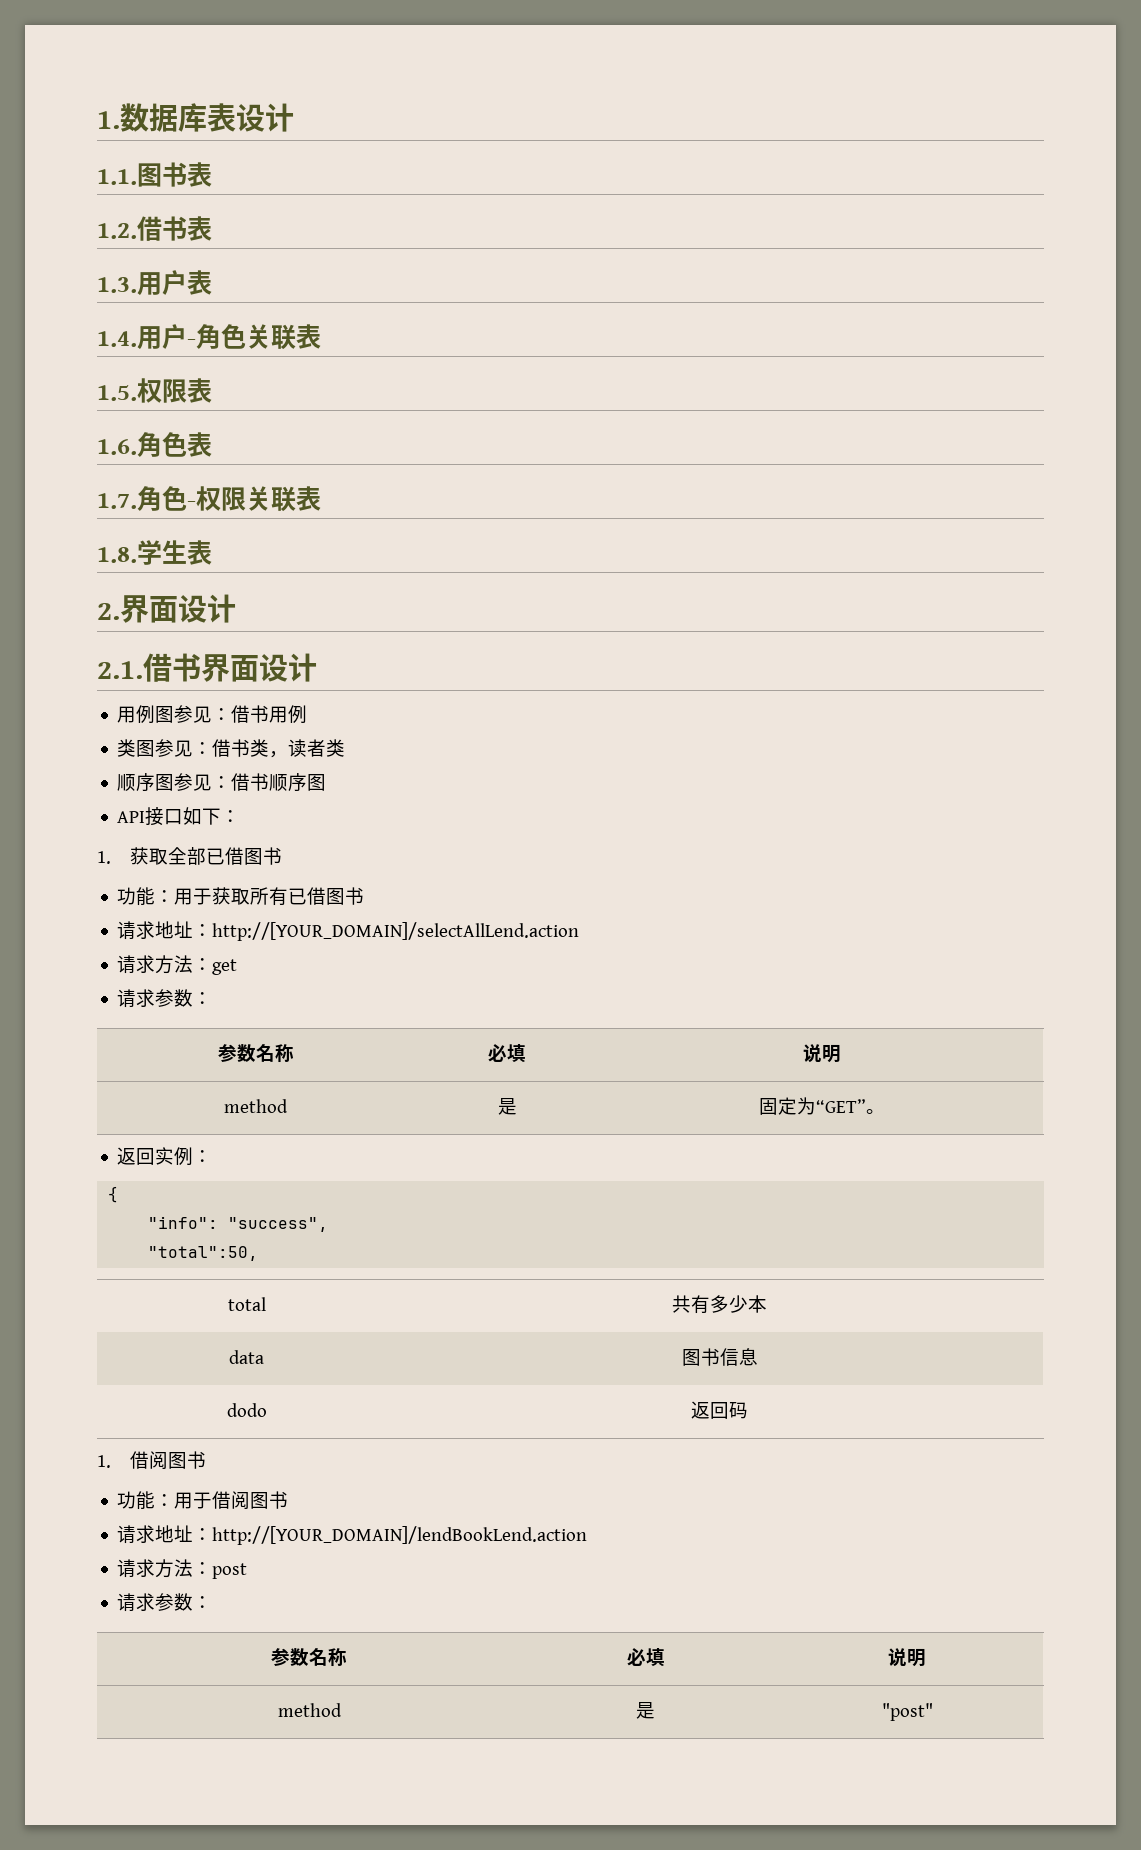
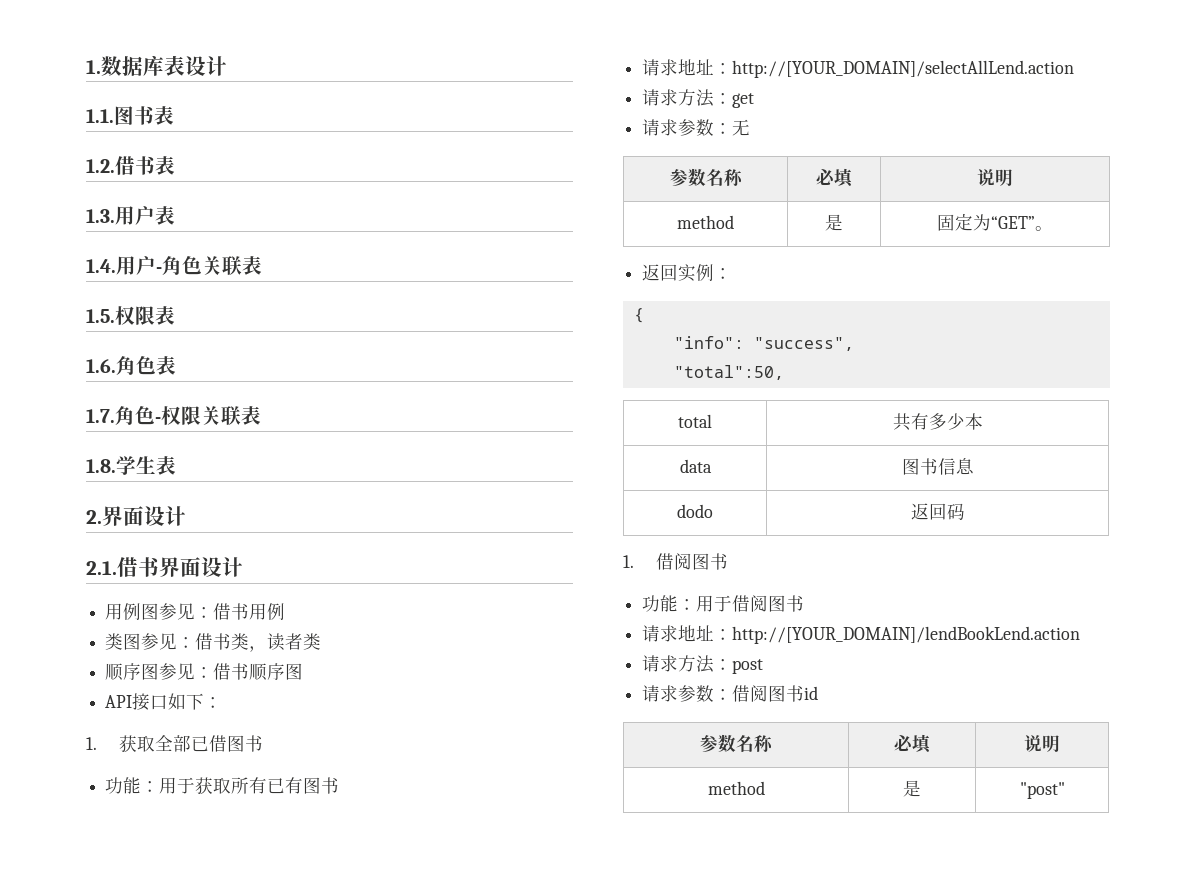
- 功能：用于获取所有已借图书
+ 功能：用于获取所有已有图书
  请求方法：get
- 请求参数：
+ 请求参数：无
  请求方法：post
- 请求参数：
+ 请求参数：借阅图书id

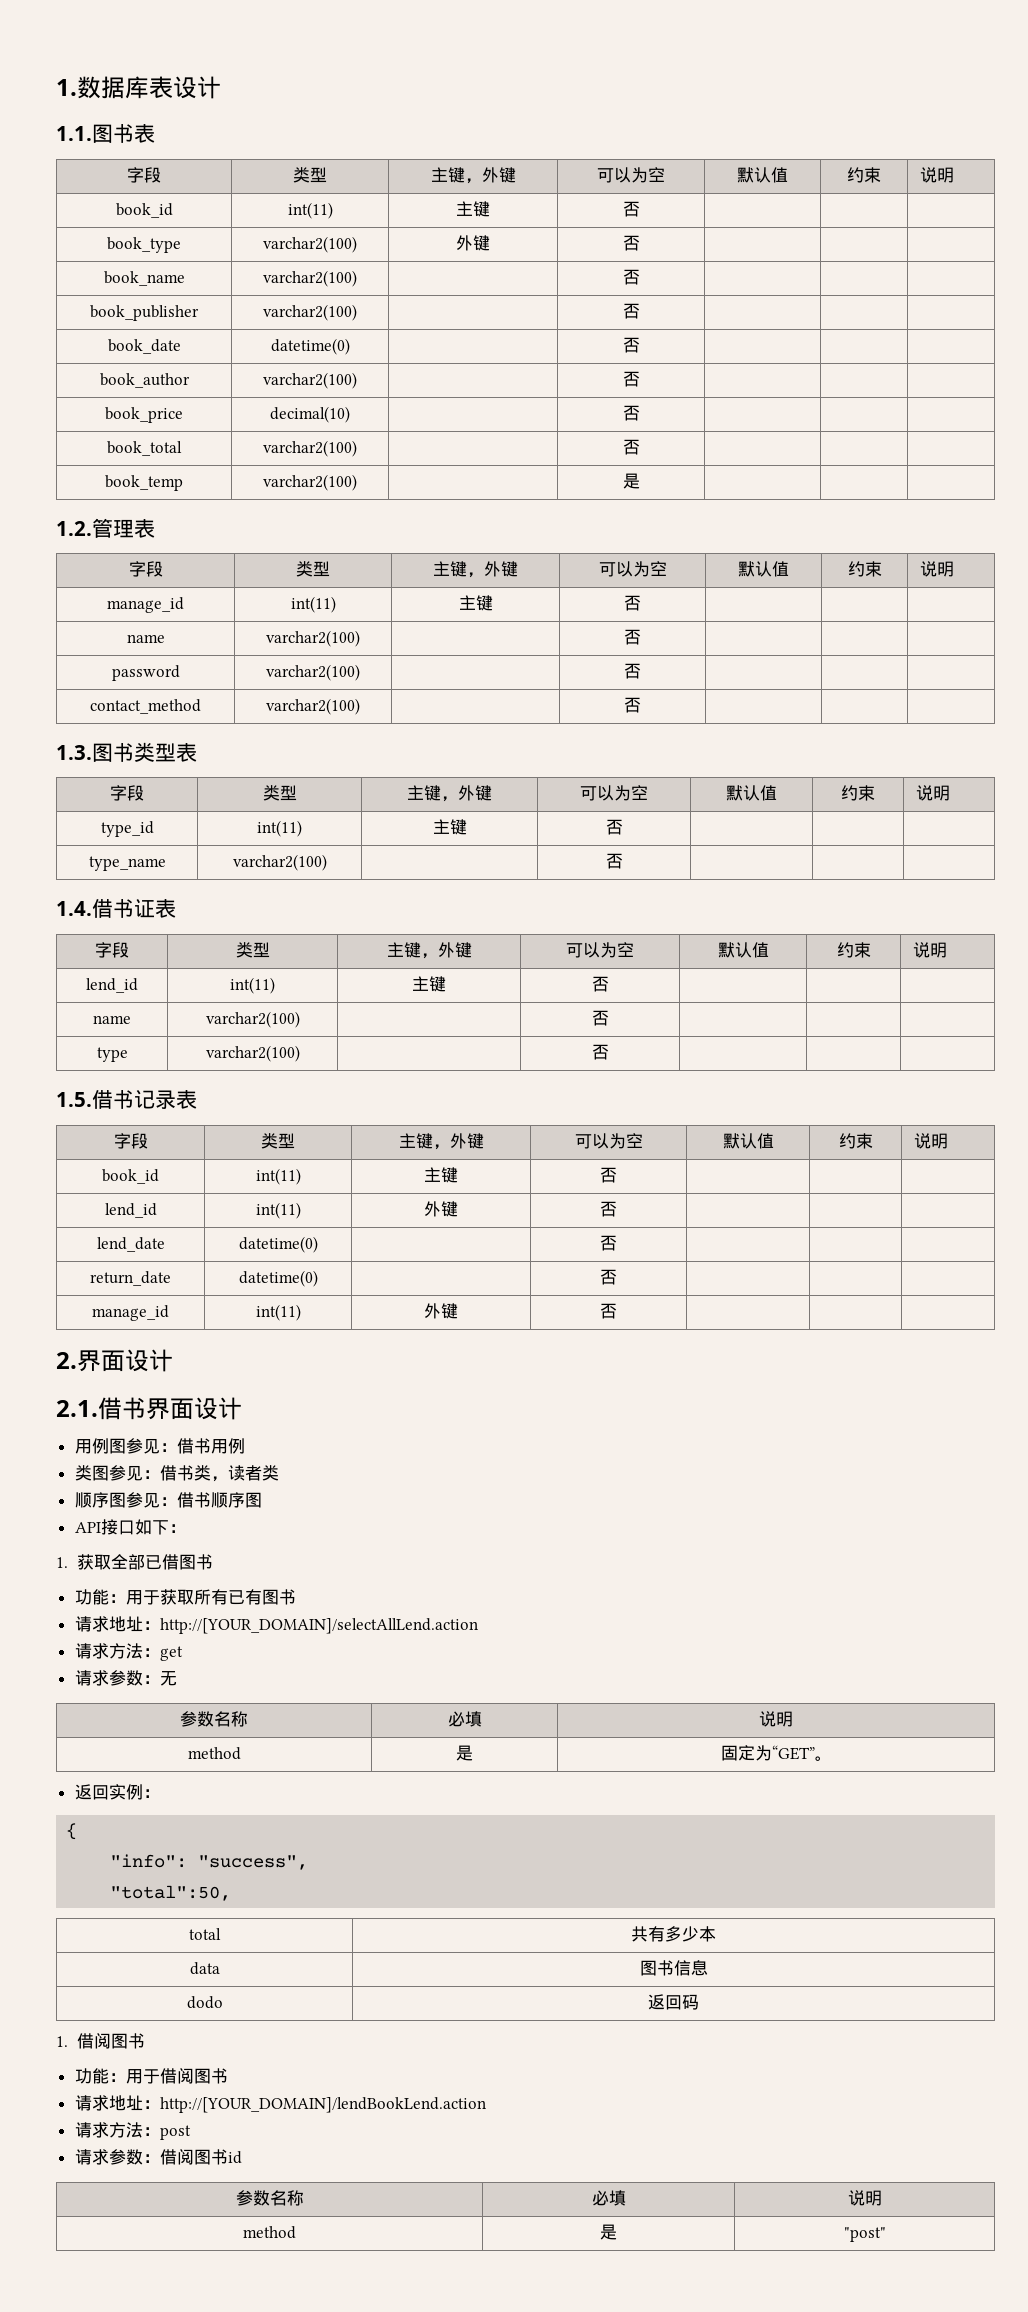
  1.1.图书表
- 1.2.借书表
- 1.3.用户表
- 1.4.用户-角色关联表
+ 字段 | 类型 | 主键，外键 | 可以为空 | 默认值 | 约束 | 说明
+ book_id | int(11) | 主键 | 否 | | |
+ book_type | varchar2(100) | 外键 | 否 | | |
+ book_name | varchar2(100) | | 否 | | |
+ book_publisher | varchar2(100) | | 否 | | |
+ book_date | datetime(0) | | 否 | | |
+ book_author | varchar2(100) | | 否 | | |
+ book_price | decimal(10) | | 否 | | |
+ book_total | varchar2(100) | | 否 | | |
+ book_temp | varchar2(100) | | 是 | | |
+ 1.2.管理表
+ 字段 | 类型 | 主键，外键 | 可以为空 | 默认值 | 约束 | 说明
+ manage_id | int(11) | 主键 | 否 | | |
+ name | varchar2(100) | | 否 | | |
+ password | varchar2(100) | | 否 | | |
+ contact_method | varchar2(100) | | 否 | | |
+ 1.3.图书类型表
+ 字段 | 类型 | 主键，外键 | 可以为空 | 默认值 | 约束 | 说明
+ type_id | int(11) | 主键 | 否 | | |
+ type_name | varchar2(100) | | 否 | | |
+ 1.4.借书证表
+ 字段 | 类型 | 主键，外键 | 可以为空 | 默认值 | 约束 | 说明
+ lend_id | int(11) | 主键 | 否 | | |
+ name | varchar2(100) | | 否 | | |
+ type | varchar2(100) | | 否 | | |
- 1.5.权限表
- 1.6.角色表
- 1.7.角色-权限关联表
- 1.8.学生表
+ 1.5.借书记录表
+ 字段 | 类型 | 主键，外键 | 可以为空 | 默认值 | 约束 | 说明
+ book_id | int(11) | 主键 | 否 | | |
+ lend_id | int(11) | 外键 | 否 | | |
+ lend_date | datetime(0) | | 否 | | |
+ return_date | datetime(0) | | 否 | | |
+ manage_id | int(11) | 外键 | 否 | | |

